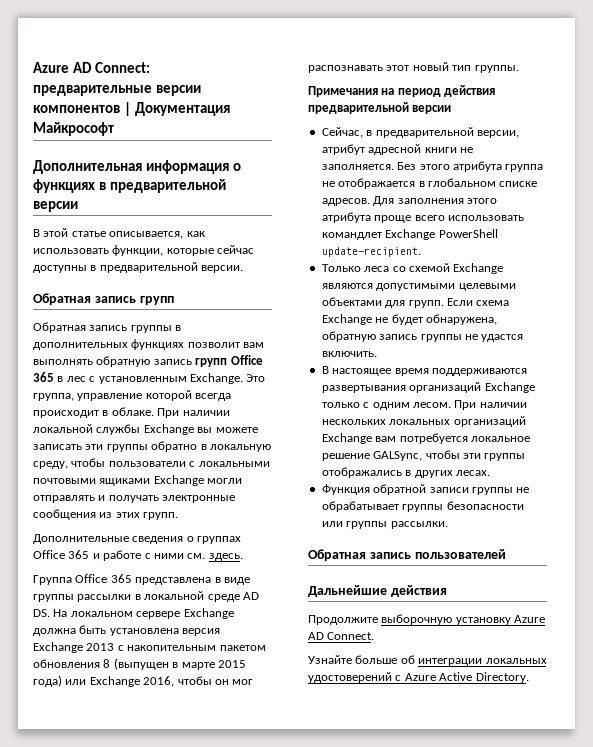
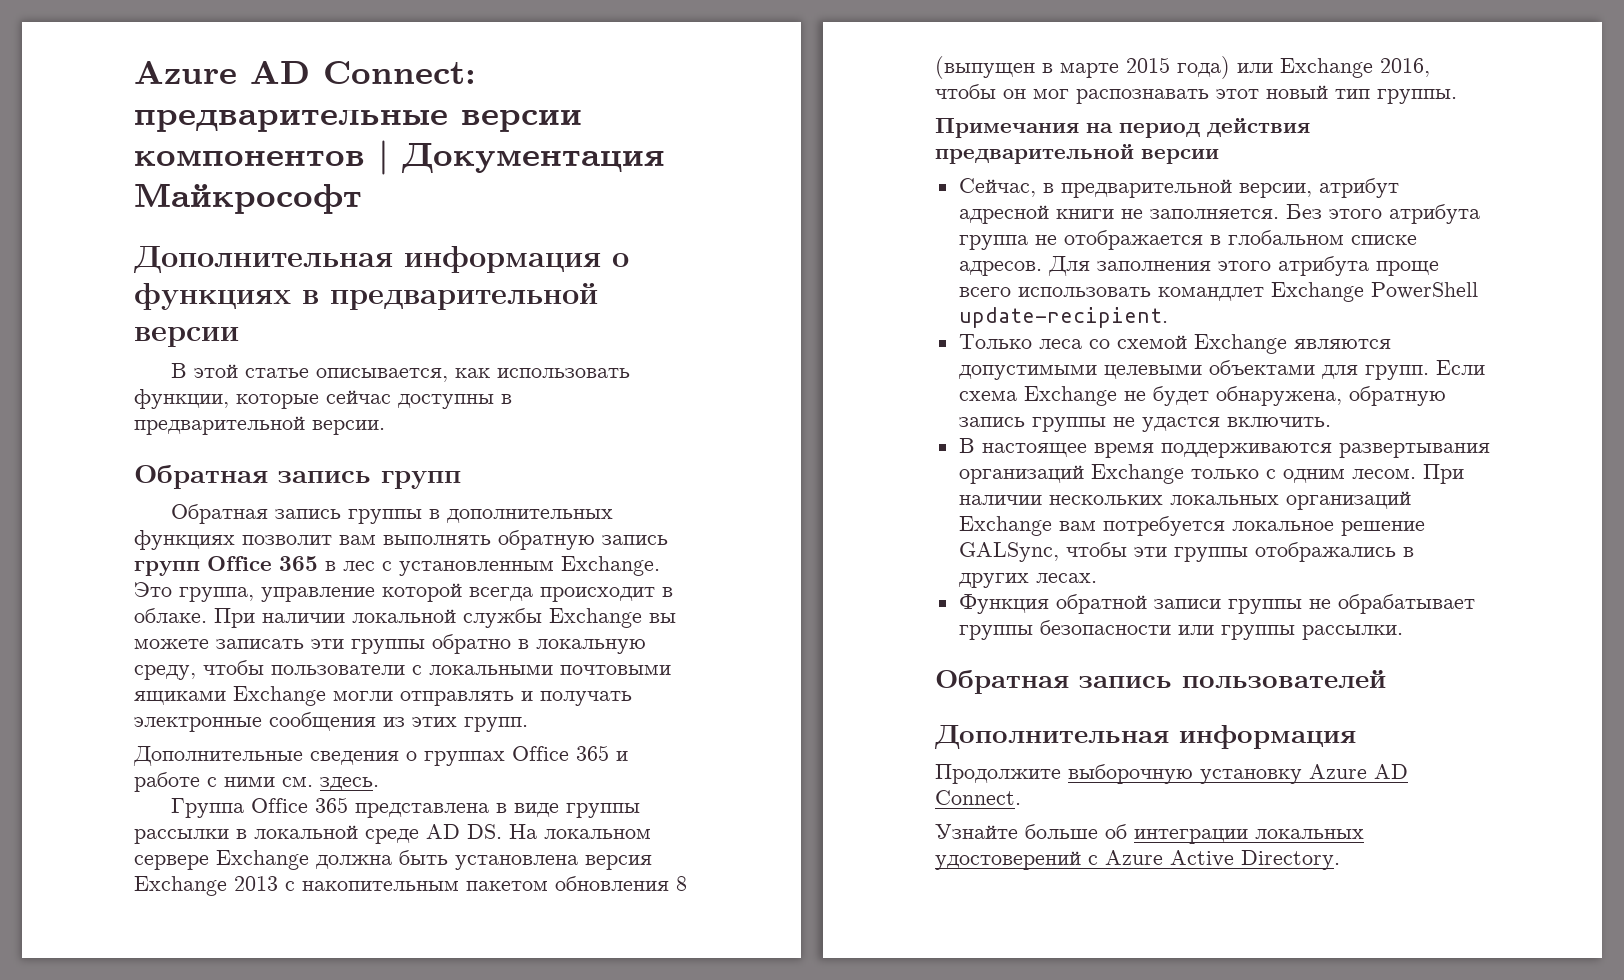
  Обратная запись пользователей
- Дальнейшие действия
+ Дополнительная информация

